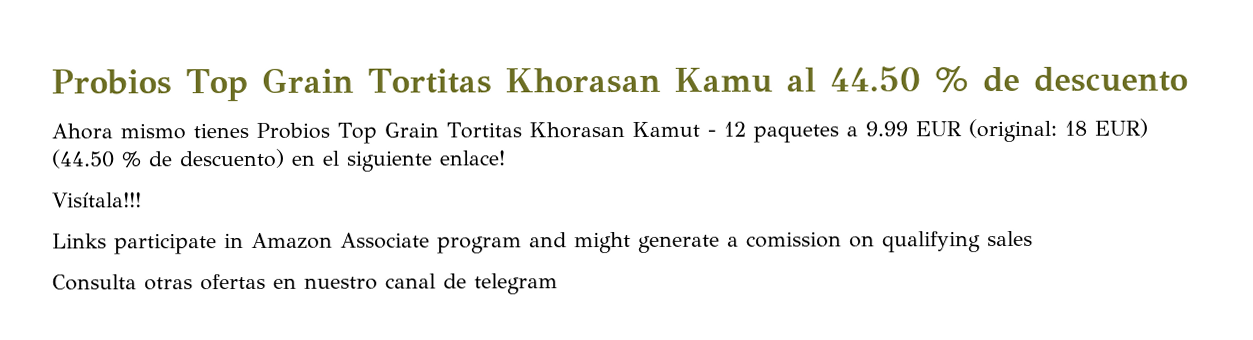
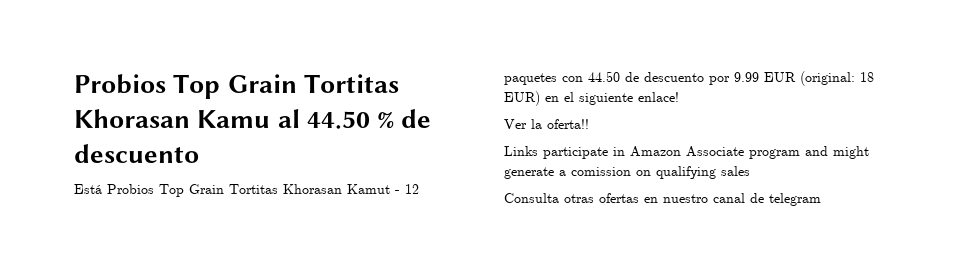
- Ahora mismo tienes Probios Top Grain Tortitas Khorasan Kamut - 12 paquetes a 9.99 EUR (original: 18 EUR) (44.50 % de descuento) en el siguiente enlace!
+ Está Probios Top Grain Tortitas Khorasan Kamut - 12 paquetes con 44.50 de descuento por 9.99 EUR (original: 18 EUR) en el siguiente enlace!
- Visítala!!!
+ Ver la oferta!!

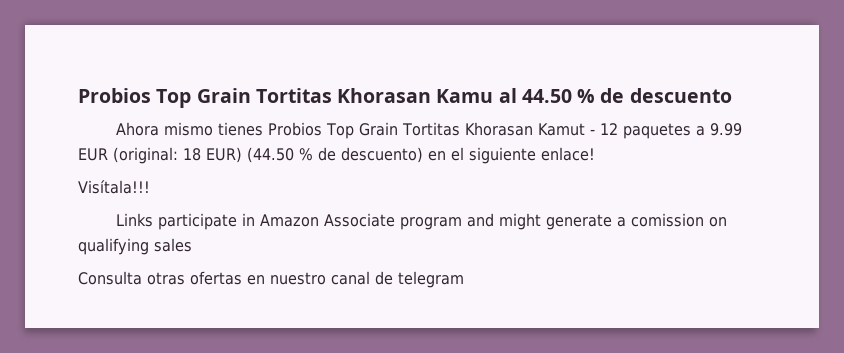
- Está Probios Top Grain Tortitas Khorasan Kamut - 12 paquetes con 44.50 de descuento por 9.99 EUR (original: 18 EUR) en el siguiente enlace!
+ Ahora mismo tienes Probios Top Grain Tortitas Khorasan Kamut - 12 paquetes a 9.99 EUR (original: 18 EUR) (44.50 % de descuento) en el siguiente enlace!
- Ver la oferta!!
+ Visítala!!!

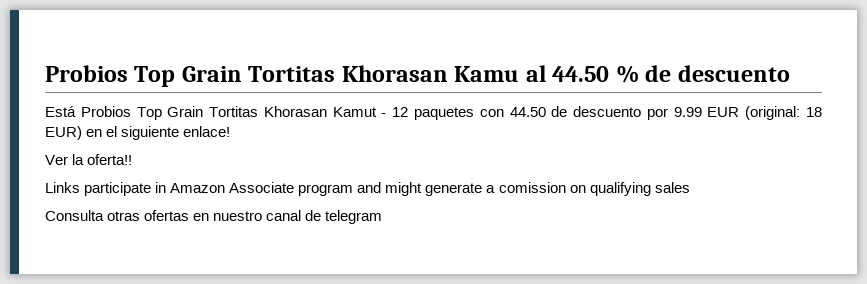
- Ahora mismo tienes Probios Top Grain Tortitas Khorasan Kamut - 12 paquetes a 9.99 EUR (original: 18 EUR) (44.50 % de descuento) en el siguiente enlace!
+ Está Probios Top Grain Tortitas Khorasan Kamut - 12 paquetes con 44.50 de descuento por 9.99 EUR (original: 18 EUR) en el siguiente enlace!
- Visítala!!!
+ Ver la oferta!!

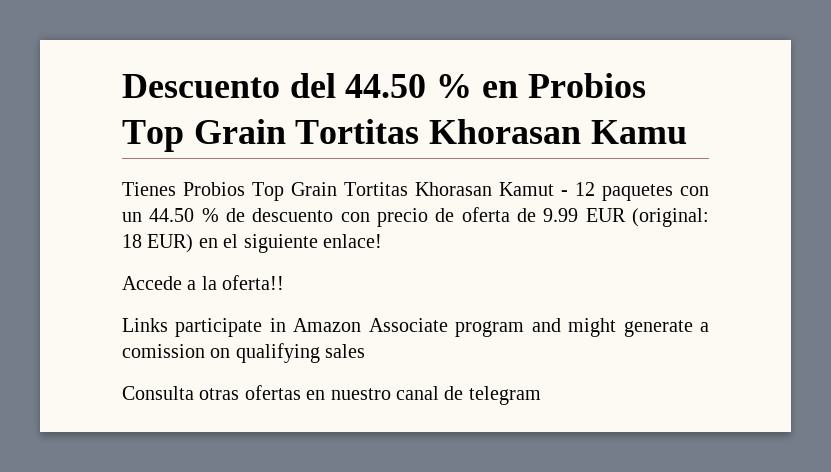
- Probios Top Grain Tortitas Khorasan Kamu al 44.50 % de descuento
- Está Probios Top Grain Tortitas Khorasan Kamut - 12 paquetes con 44.50 de descuento por 9.99 EUR (original: 18 EUR) en el siguiente enlace!
+ Descuento del 44.50 % en Probios Top Grain Tortitas Khorasan Kamu
+ Tienes Probios Top Grain Tortitas Khorasan Kamut - 12 paquetes con un 44.50 % de descuento con precio de oferta de 9.99 EUR (original: 18 EUR) en el siguiente enlace!
- Ver la oferta!!
+ Accede a la oferta!!

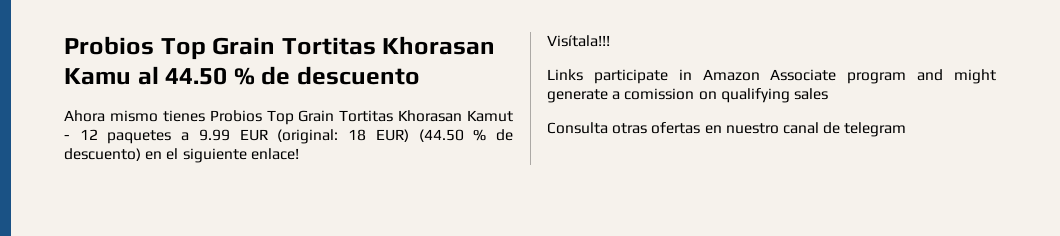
- Descuento del 44.50 % en Probios Top Grain Tortitas Khorasan Kamu
- Tienes Probios Top Grain Tortitas Khorasan Kamut - 12 paquetes con un 44.50 % de descuento con precio de oferta de 9.99 EUR (original: 18 EUR) en el siguiente enlace!
+ Probios Top Grain Tortitas Khorasan Kamu al 44.50 % de descuento
+ Ahora mismo tienes Probios Top Grain Tortitas Khorasan Kamut - 12 paquetes a 9.99 EUR (original: 18 EUR) (44.50 % de descuento) en el siguiente enlace!
- Accede a la oferta!!
+ Visítala!!!

